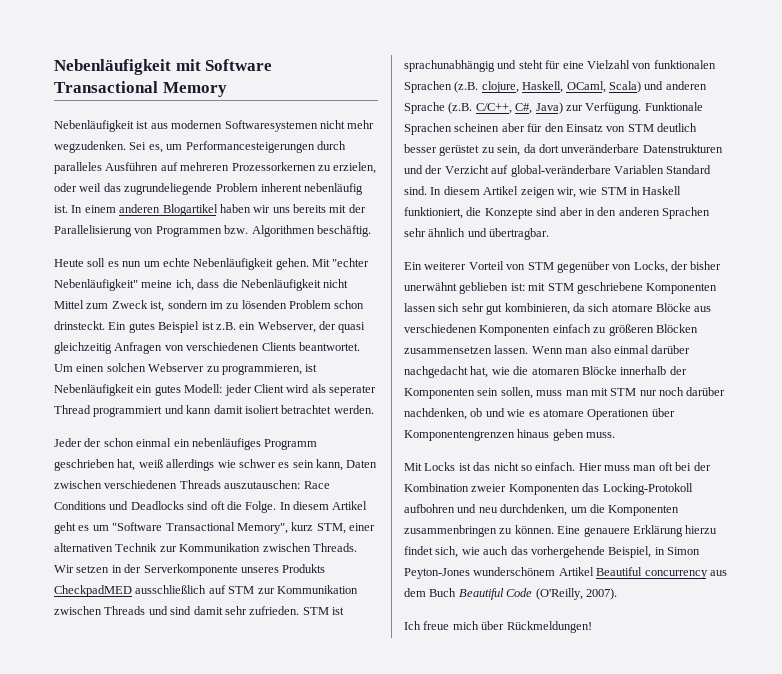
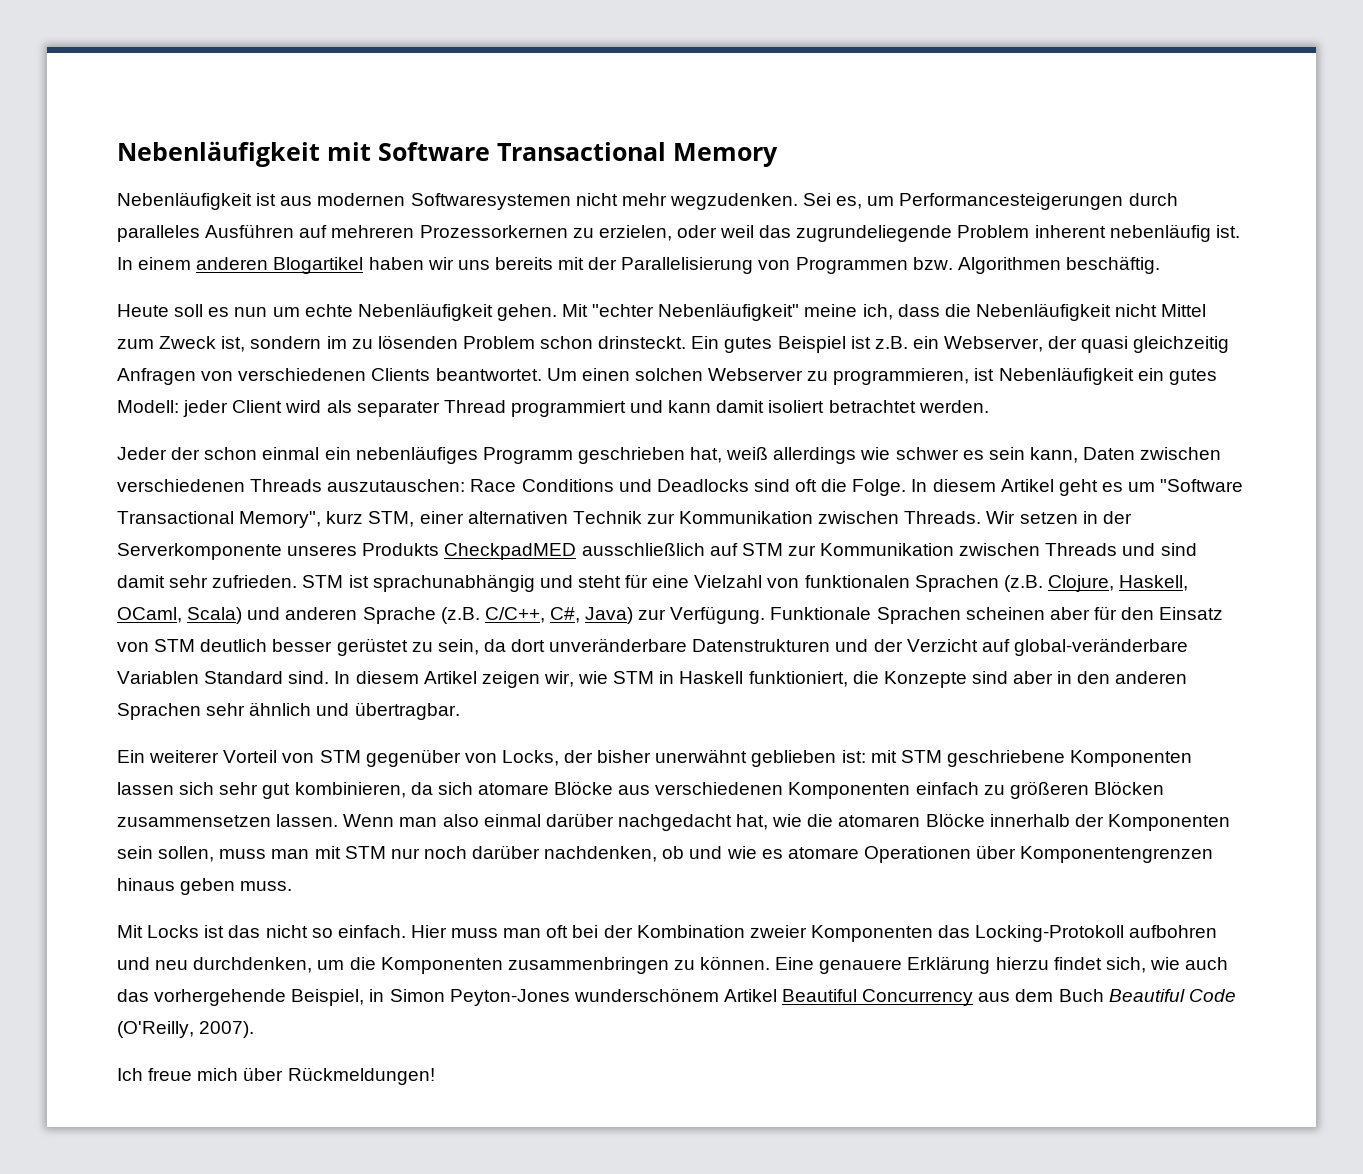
- Um einen solchen Webserver zu programmieren, ist Nebenläufigkeit ein gutes Modell: jeder Client wird als seperater Thread programmiert und kann damit isoliert betrachtet werden.
+ Um einen solchen Webserver zu programmieren, ist Nebenläufigkeit ein gutes Modell: jeder Client wird als separater Thread programmiert und kann damit isoliert betrachtet werden.
- STM ist sprachunabhängig und steht für eine Vielzahl von funktionalen Sprachen (z.B. clojure, Haskell, OCaml, Scala) und anderen Sprache (z.B. C/C++, C#, Java) zur Verfügung.
+ STM ist sprachunabhängig und steht für eine Vielzahl von funktionalen Sprachen (z.B. Clojure, Haskell, OCaml, Scala) und anderen Sprache (z.B. C/C++, C#, Java) zur Verfügung.
- Eine genauere Erklärung hierzu findet sich, wie auch das vorhergehende Beispiel, in Simon Peyton-Jones wunderschönem Artikel Beautiful concurrency aus dem Buch Beautiful Code (O'Reilly, 2007).
+ Eine genauere Erklärung hierzu findet sich, wie auch das vorhergehende Beispiel, in Simon Peyton-Jones wunderschönem Artikel Beautiful Concurrency aus dem Buch Beautiful Code (O'Reilly, 2007).

